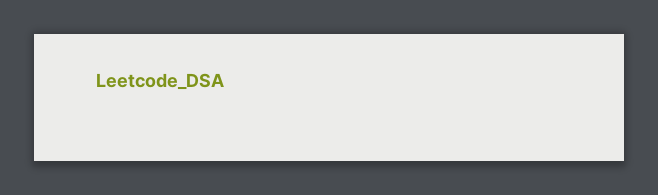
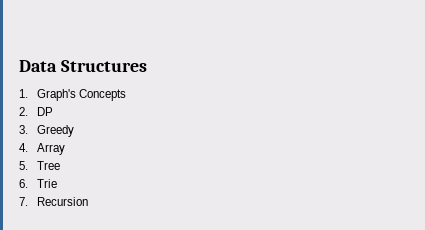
- Leetcode_DSA
+ Data Structures
+ 1. Graph's Concepts
+ 2. DP
+ 3. Greedy
+ 4. Array
+ 5. Tree
+ 6. Trie
+ 7. Recursion

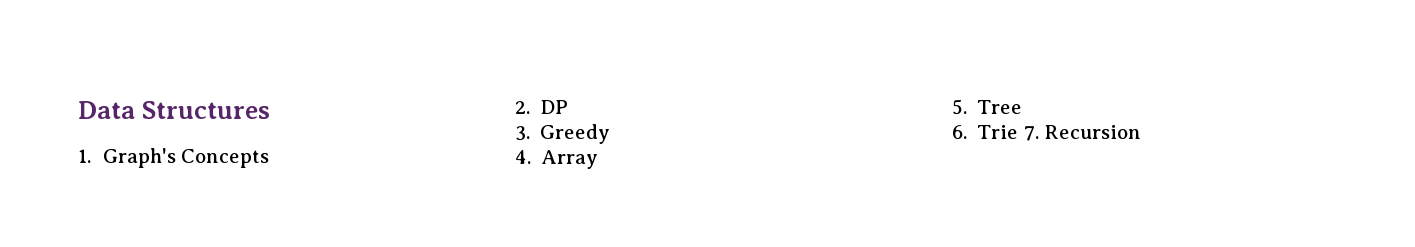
- 6. Trie
- 7. Recursion
+ 6. Trie 7. Recursion

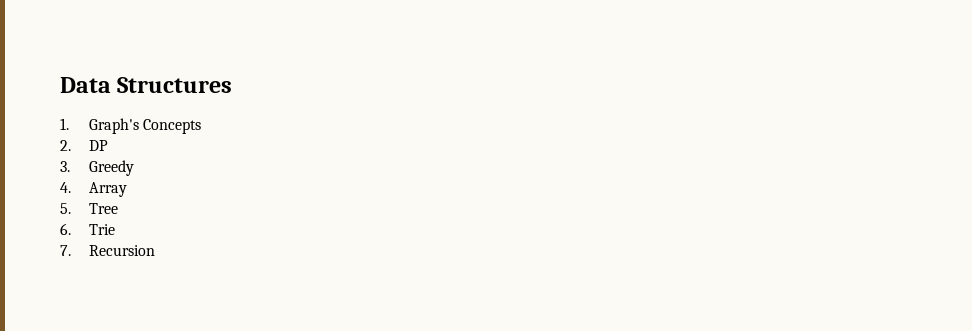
- 6. Trie 7. Recursion
+ 6. Trie
+ 7. Recursion

